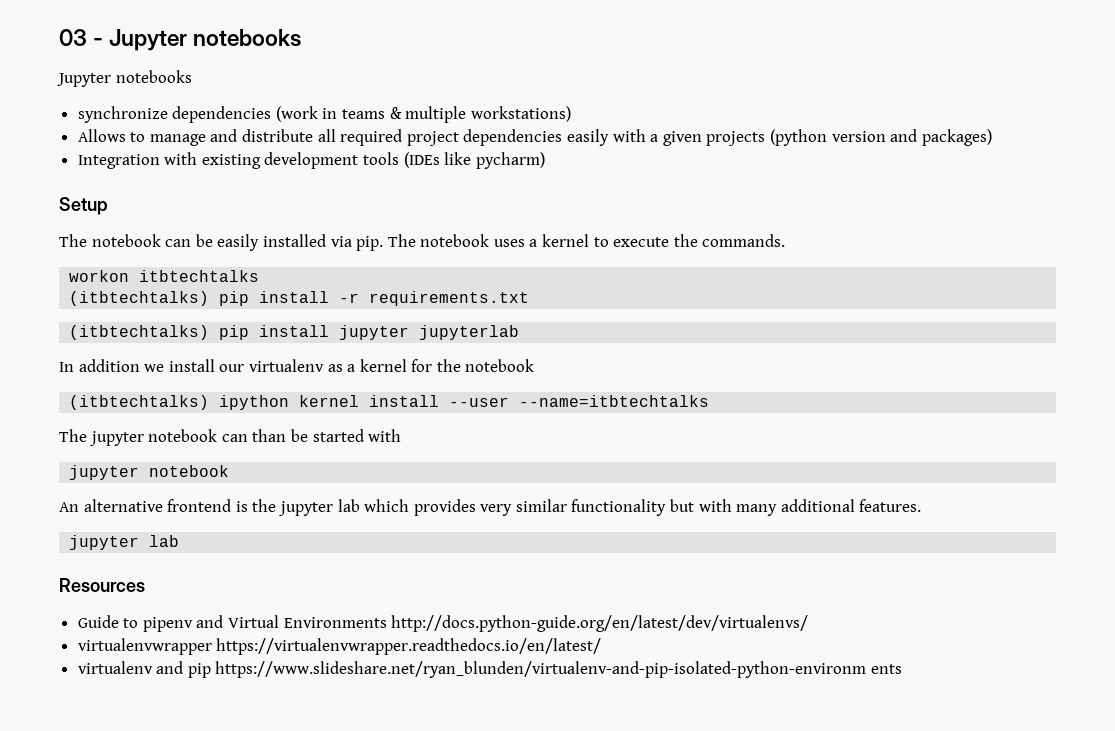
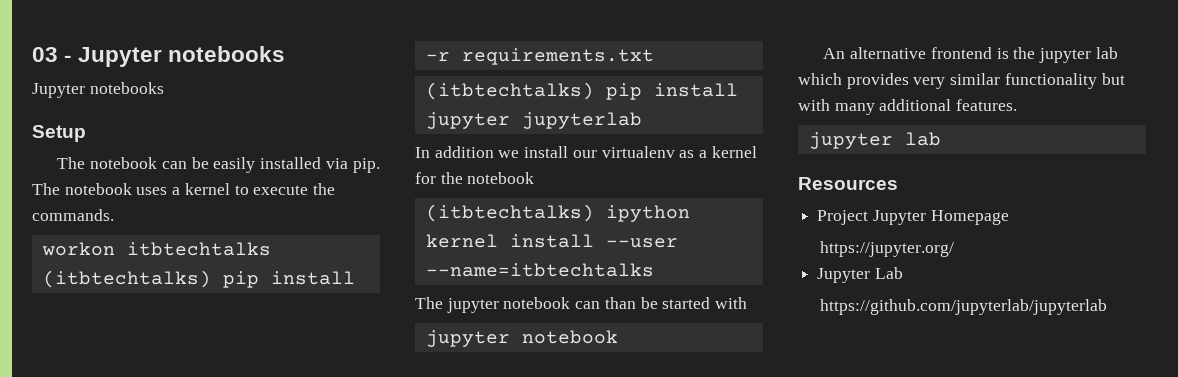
- synchronize dependencies (work in teams & multiple workstations)
- Allows to manage and distribute all required project dependencies easily with a given projects (python version and packages)
- Integration with existing development tools (IDEs like pycharm)
- Guide to pipenv and Virtual Environments http://docs.python-guide.org/en/latest/dev/virtualenvs/
- virtualenvwrapper https://virtualenvwrapper.readthedocs.io/en/latest/
- virtualenv and pip https://www.slideshare.net/ryan_blunden/virtualenv-and-pip-isolated-python-environm ents
+ Project Jupyter Homepage
+ https://jupyter.org/
+ Jupyter Lab
+ https://github.com/jupyterlab/jupyterlab

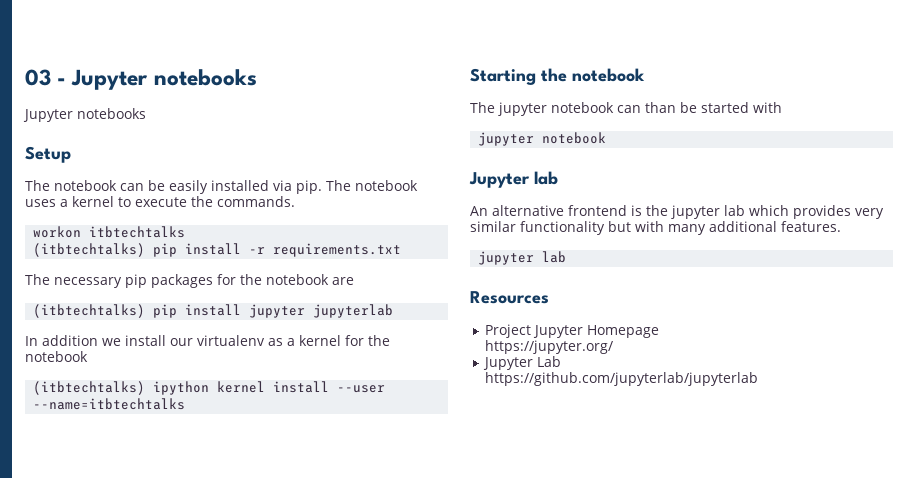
+ The necessary pip packages for the notebook are
+ Starting the notebook
+ Jupyter lab

